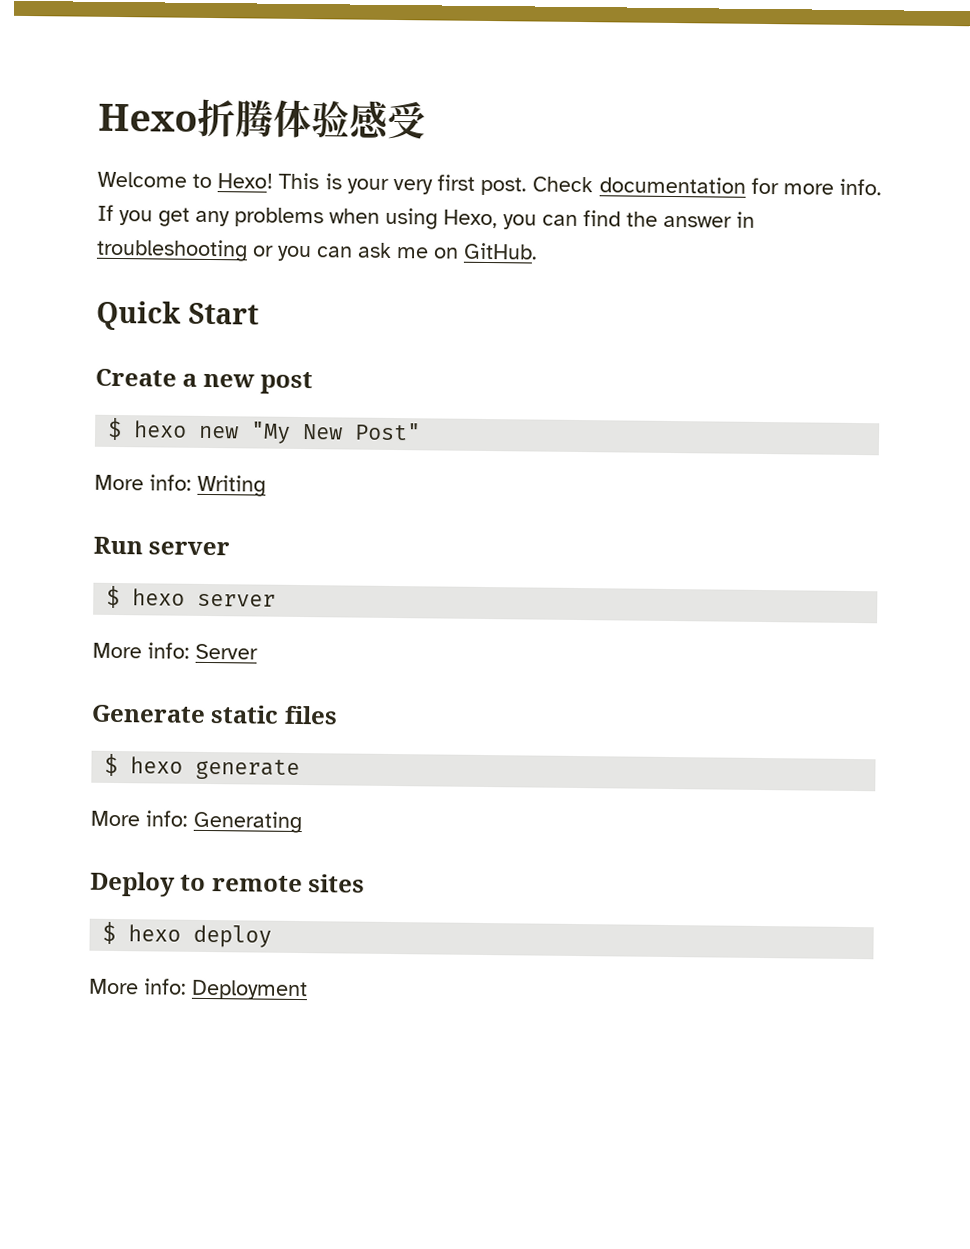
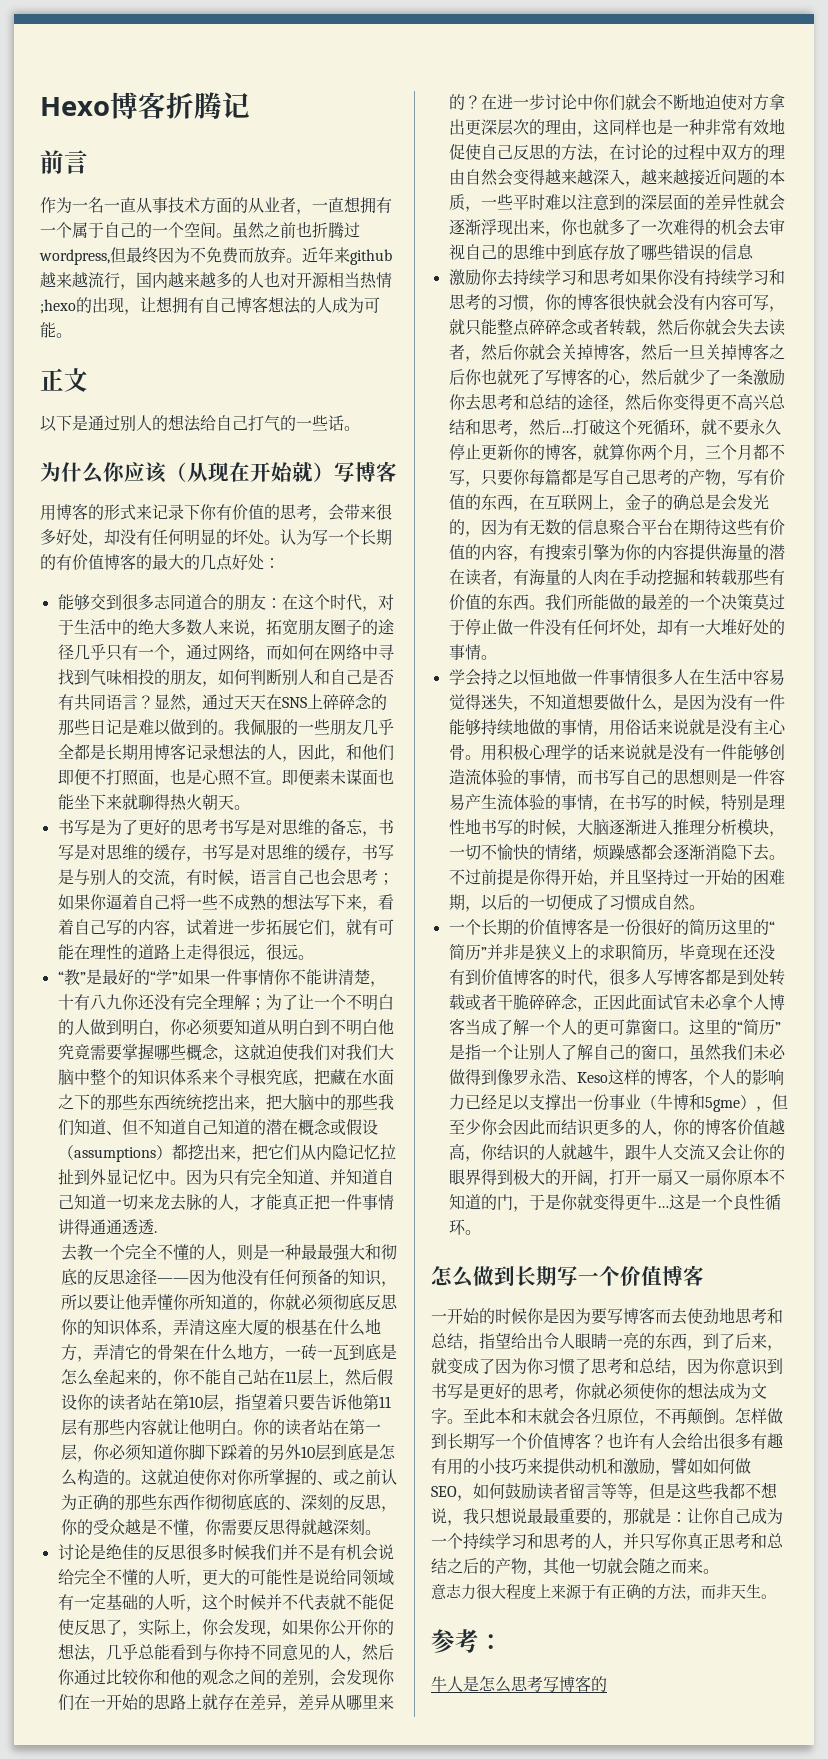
- Hexo折腾体验感受
- Welcome to Hexo! This is your very first post. Check documentation for more info. If you get any problems when using Hexo, you can find the answer in troubleshooting or you can ask me on GitHub.
- Quick Start
- Create a new post
- $ hexo new "My New Post"
- More info: Writing
- Run server
- $ hexo server
- More info: Server
- Generate static files
- $ hexo generate
- More info: Generating
- Deploy to remote sites
- $ hexo deploy
- More info: Deployment
+ Hexo博客折腾记
+ 前言
+ 作为一名一直从事技术方面的从业者，一直想拥有一个属于自己的一个空间。虽然之前也折腾过wordpress,但最终因为不免费而放弃。近年来github越来越流行，国内越来越多的人也对开源相当热情;hexo的出现，让想拥有自己博客想法的人成为可能。
+ 正文
+ 以下是通过别人的想法给自己打气的一些话。
+ 为什么你应该（从现在开始就）写博客
+ 用博客的形式来记录下你有价值的思考，会带来很多好处，却没有任何明显的坏处。认为写一个长期的有价值博客的最大的几点好处：
+ 能够交到很多志同道合的朋友：在这个时代，对于生活中的绝大多数人来说，拓宽朋友圈子的途径几乎只有一个，通过网络，而如何在网络中寻找到气味相投的朋友，如何判断别人和自己是否有共同语言？显然，通过天天在SNS上碎碎念的那些日记是难以做到的。我佩服的一些朋友几乎全都是长期用博客记录想法的人，因此，和他们即便不打照面，也是心照不宣。即便素未谋面也能坐下来就聊得热火朝天。
+ 书写是为了更好的思考书写是对思维的备忘，书写是对思维的缓存，书写是对思维的缓存，书写是与别人的交流，有时候，语言自己也会思考；如果你逼着自己将一些不成熟的想法写下来，看着自己写的内容，试着进一步拓展它们，就有可能在理性的道路上走得很远，很远。
+ “教”是最好的“学”如果一件事情你不能讲清楚，十有八九你还没有完全理解；为了让一个不明白的人做到明白，你必须要知道从明白到不明白他究竟需要掌握哪些概念，这就迫使我们对我们大脑中整个的知识体系来个寻根究底，把藏在水面之下的那些东西统统挖出来，把大脑中的那些我们知道、但不知道自己知道的潜在概念或假设（assumptions）都挖出来，把它们从内隐记忆拉扯到外显记忆中。因为只有完全知道、并知道自己知道一切来龙去脉的人，才能真正把一件事情讲得通通透透.
+ 去教一个完全不懂的人，则是一种最最强大和彻底的反思途径——因为他没有任何预备的知识，所以要让他弄懂你所知道的，你就必须彻底反思你的知识体系，弄清这座大厦的根基在什么地方，弄清它的骨架在什么地方，一砖一瓦到底是怎么垒起来的，你不能自己站在11层上，然后假设你的读者站在第10层，指望着只要告诉他第11层有那些内容就让他明白。你的读者站在第一层，你必须知道你脚下踩着的另外10层到底是怎么构造的。这就迫使你对你所掌握的、或之前认为正确的那些东西作彻彻底底的、深刻的反思，你的受众越是不懂，你需要反思得就越深刻。
+ 讨论是绝佳的反思很多时候我们并不是有机会说给完全不懂的人听，更大的可能性是说给同领域有一定基础的人听，这个时候并不代表就不能促使反思了，实际上，你会发现，如果你公开你的想法，几乎总能看到与你持不同意见的人，然后你通过比较你和他的观念之间的差别，会发现你们在一开始的思路上就存在差异，差异从哪里来的？在进一步讨论中你们就会不断地迫使对方拿出更深层次的理由，这同样也是一种非常有效地促使自己反思的方法，在讨论的过程中双方的理由自然会变得越来越深入，越来越接近问题的本质，一些平时难以注意到的深层面的差异性就会逐渐浮现出来，你也就多了一次难得的机会去审视自己的思维中到底存放了哪些错误的信息
+ 激励你去持续学习和思考如果你没有持续学习和思考的习惯，你的博客很快就会没有内容可写，就只能整点碎碎念或者转载，然后你就会失去读者，然后你就会关掉博客，然后一旦关掉博客之后你也就死了写博客的心，然后就少了一条激励你去思考和总结的途径，然后你变得更不高兴总结和思考，然后…打破这个死循环，就不要永久停止更新你的博客，就算你两个月，三个月都不写，只要你每篇都是写自己思考的产物，写有价值的东西，在互联网上，金子的确总是会发光的，因为有无数的信息聚合平台在期待这些有价值的内容，有搜索引擎为你的内容提供海量的潜在读者，有海量的人肉在手动挖掘和转载那些有价值的东西。我们所能做的最差的一个决策莫过于停止做一件没有任何坏处，却有一大堆好处的事情。
+ 学会持之以恒地做一件事情很多人在生活中容易觉得迷失，不知道想要做什么，是因为没有一件能够持续地做的事情，用俗话来说就是没有主心骨。用积极心理学的话来说就是没有一件能够创造流体验的事情，而书写自己的思想则是一件容易产生流体验的事情，在书写的时候，特别是理性地书写的时候，大脑逐渐进入推理分析模块，一切不愉快的情绪，烦躁感都会逐渐消隐下去。不过前提是你得开始，并且坚持过一开始的困难期，以后的一切便成了习惯成自然。
+ 一个长期的价值博客是一份很好的简历这里的“简历”并非是狭义上的求职简历，毕竟现在还没有到价值博客的时代，很多人写博客都是到处转载或者干脆碎碎念，正因此面试官未必拿个人博客当成了解一个人的更可靠窗口。这里的“简历”是指一个让别人了解自己的窗口，虽然我们未必做得到像罗永浩、Keso这样的博客，个人的影响力已经足以支撑出一份事业（牛博和5gme），但至少你会因此而结识更多的人，你的博客价值越高，你结识的人就越牛，跟牛人交流又会让你的眼界得到极大的开阔，打开一扇又一扇你原本不知道的门，于是你就变得更牛…这是一个良性循环。
+ 怎么做到长期写一个价值博客
+ 一开始的时候你是因为要写博客而去使劲地思考和总结，指望给出令人眼睛一亮的东西，到了后来，就变成了因为你习惯了思考和总结，因为你意识到书写是更好的思考，你就必须使你的想法成为文字。至此本和末就会各归原位，不再颠倒。怎样做到长期写一个价值博客？也许有人会给出很多有趣有用的小技巧来提供动机和激励，譬如如何做SEO，如何鼓励读者留言等等，但是这些我都不想说，我只想说最最重要的，那就是：让你自己成为一个持续学习和思考的人，并只写你真正思考和总结之后的产物，其他一切就会随之而来。
+ 意志力很大程度上来源于有正确的方法，而非天生。
+ 参考：
+ 牛人是怎么思考写博客的

